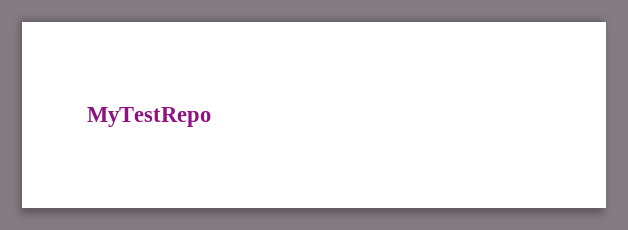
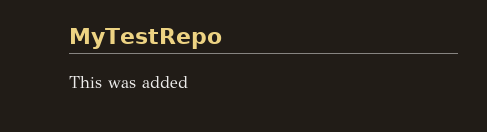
+ This was added

